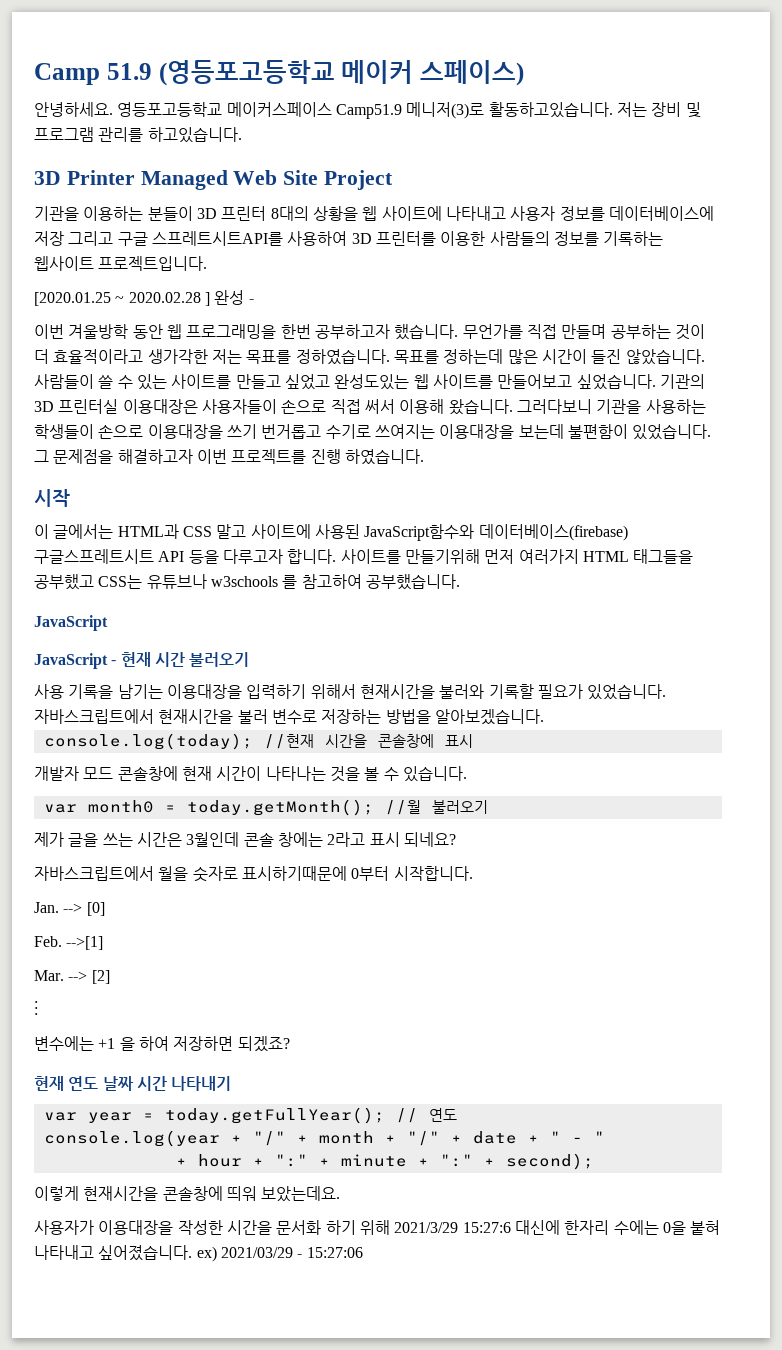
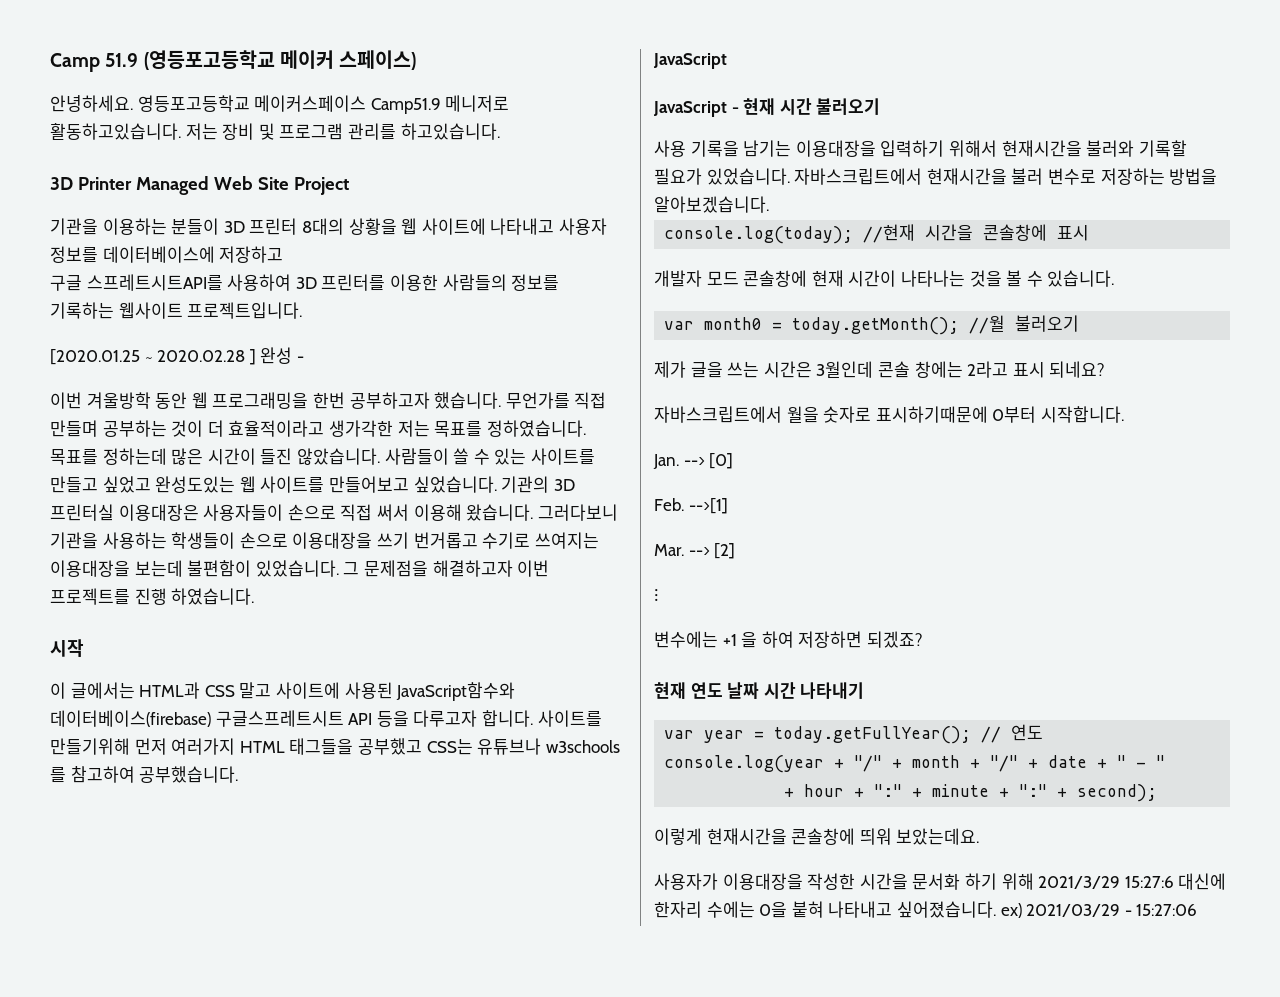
- 영등포고등학교 메이커스페이스 Camp51.9 메니저(3)로 활동하고있습니다.
+ 영등포고등학교 메이커스페이스 Camp51.9 메니저로 활동하고있습니다.
- 기관을 이용하는 분들이 3D 프린터 8대의 상황을 웹 사이트에 나타내고 사용자 정보를 데이터베이스에 저장 그리고 구글 스프레트시트API를 사용하여 3D 프린터를 이용한 사람들의 정보를 기록하는 웹사이트 프로젝트입니다.
+ 기관을 이용하는 분들이 3D 프린터 8대의 상황을 웹 사이트에 나타내고 사용자 정보를 데이터베이스에 저장하고
+ 구글 스프레트시트API를 사용하여 3D 프린터를 이용한 사람들의 정보를 기록하는 웹사이트 프로젝트입니다.

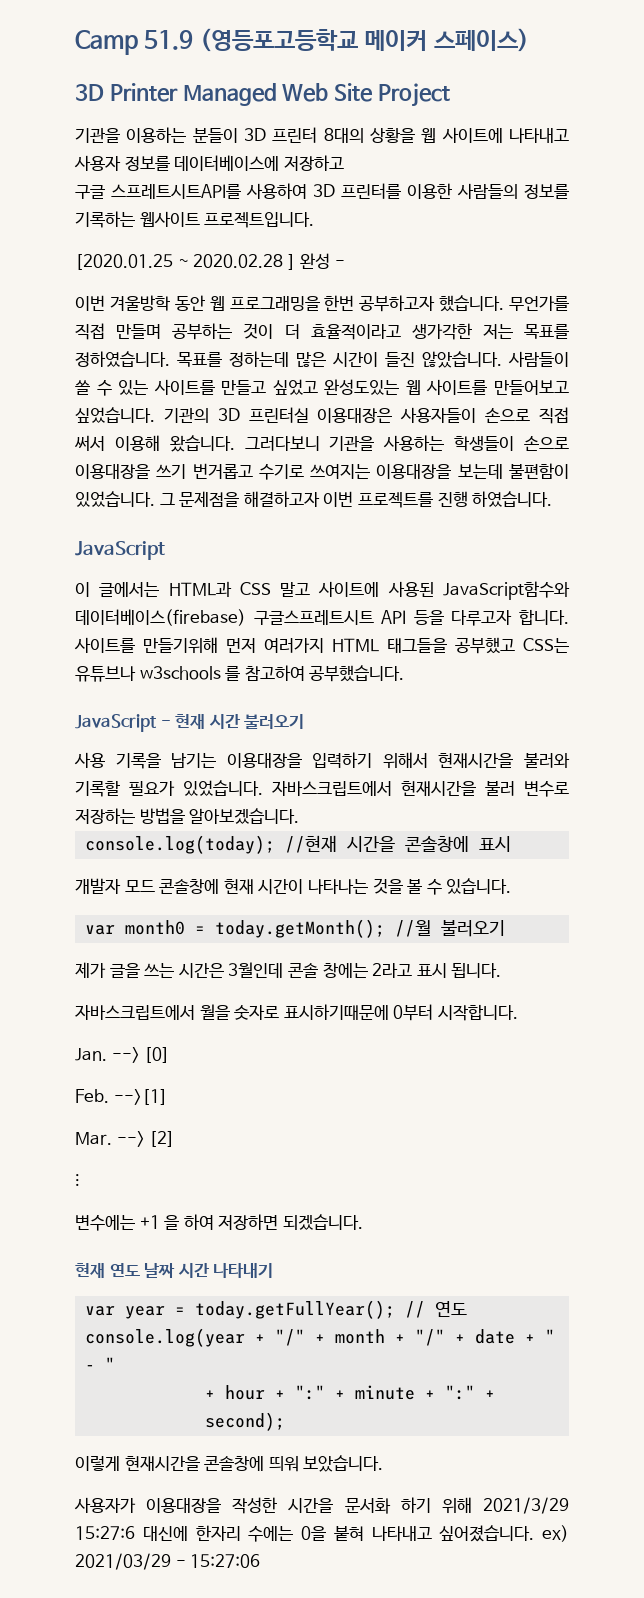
- 안녕하세요. 영등포고등학교 메이커스페이스 Camp51.9 메니저로 활동하고있습니다. 저는 장비 및 프로그램 관리를 하고있습니다.
  그 문제점을 해결하고자 이번 프로젝트를 진행 하였습니다.
- 시작
+ JavaScript
  사이트를 만들기위해 먼저 여러가지 HTML 태그들을 공부했고 CSS는 유튜브나 w3schools 를 참고하여 공부했습니다.
- JavaScript
- 제가 글을 쓰는 시간은 3월인데 콘솔 창에는 2라고 표시 되네요?
+ 제가 글을 쓰는 시간은 3월인데 콘솔 창에는 2라고 표시 됩니다.
- 변수에는 +1 을 하여 저장하면 되겠죠?
+ 변수에는 +1 을 하여 저장하면 되겠습니다.
- 이렇게 현재시간을 콘솔창에 띄워 보았는데요.
+ 이렇게 현재시간을 콘솔창에 띄워 보았습니다.

